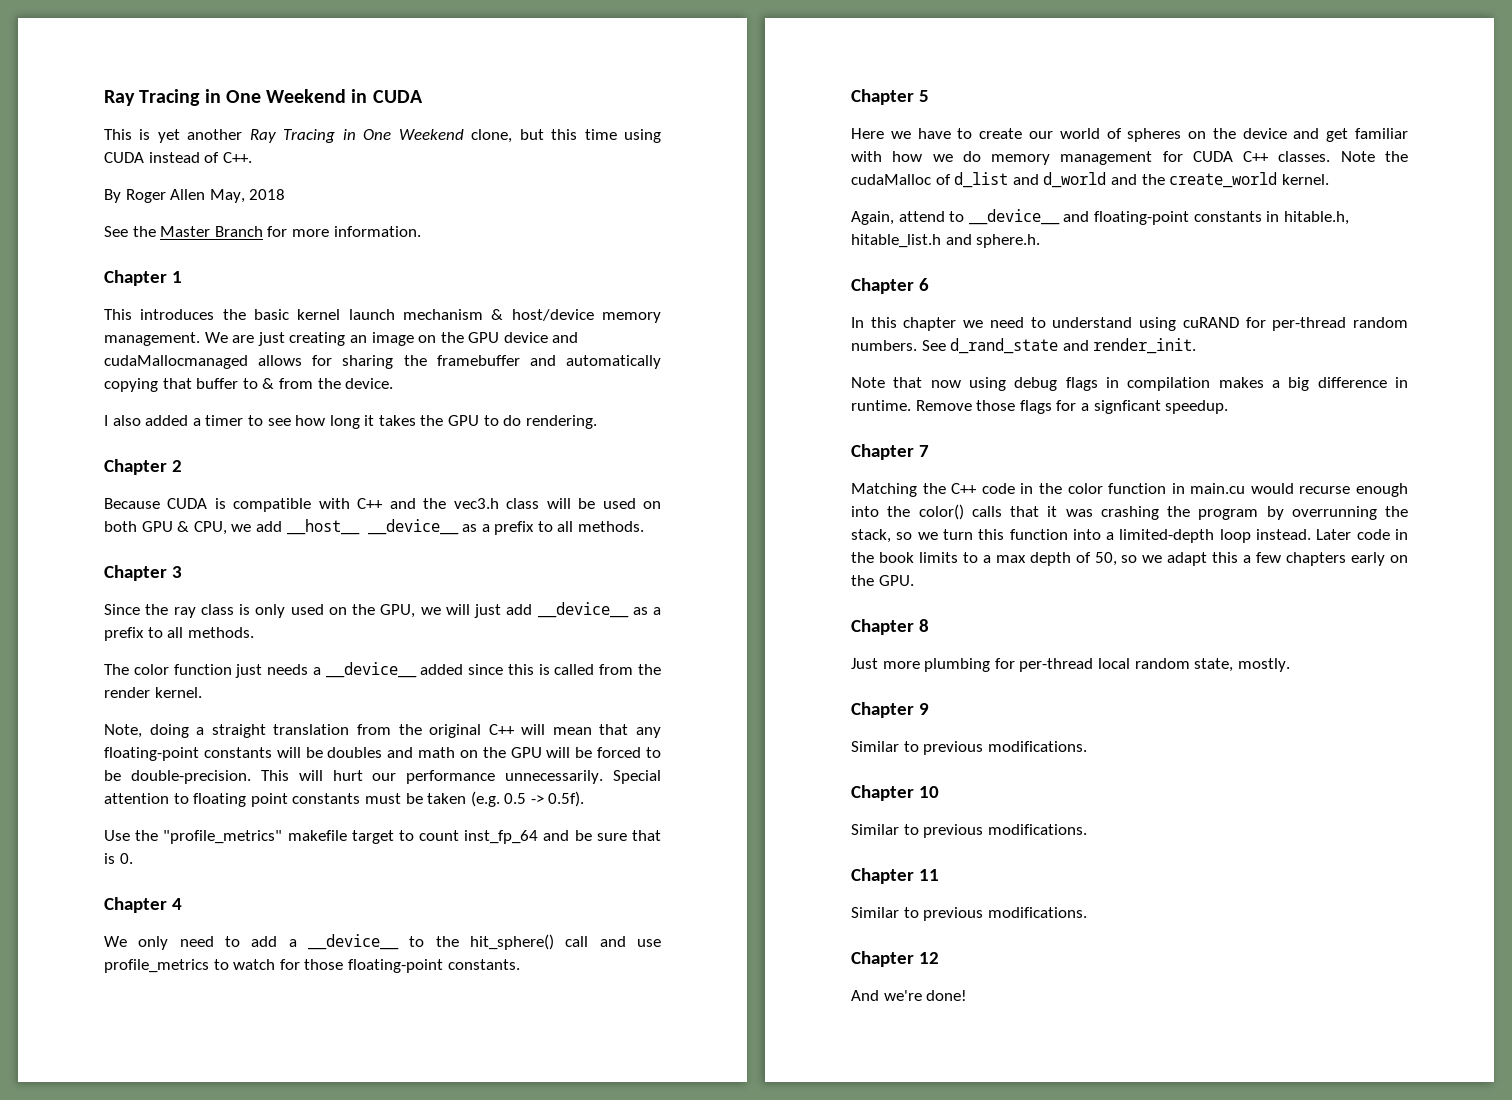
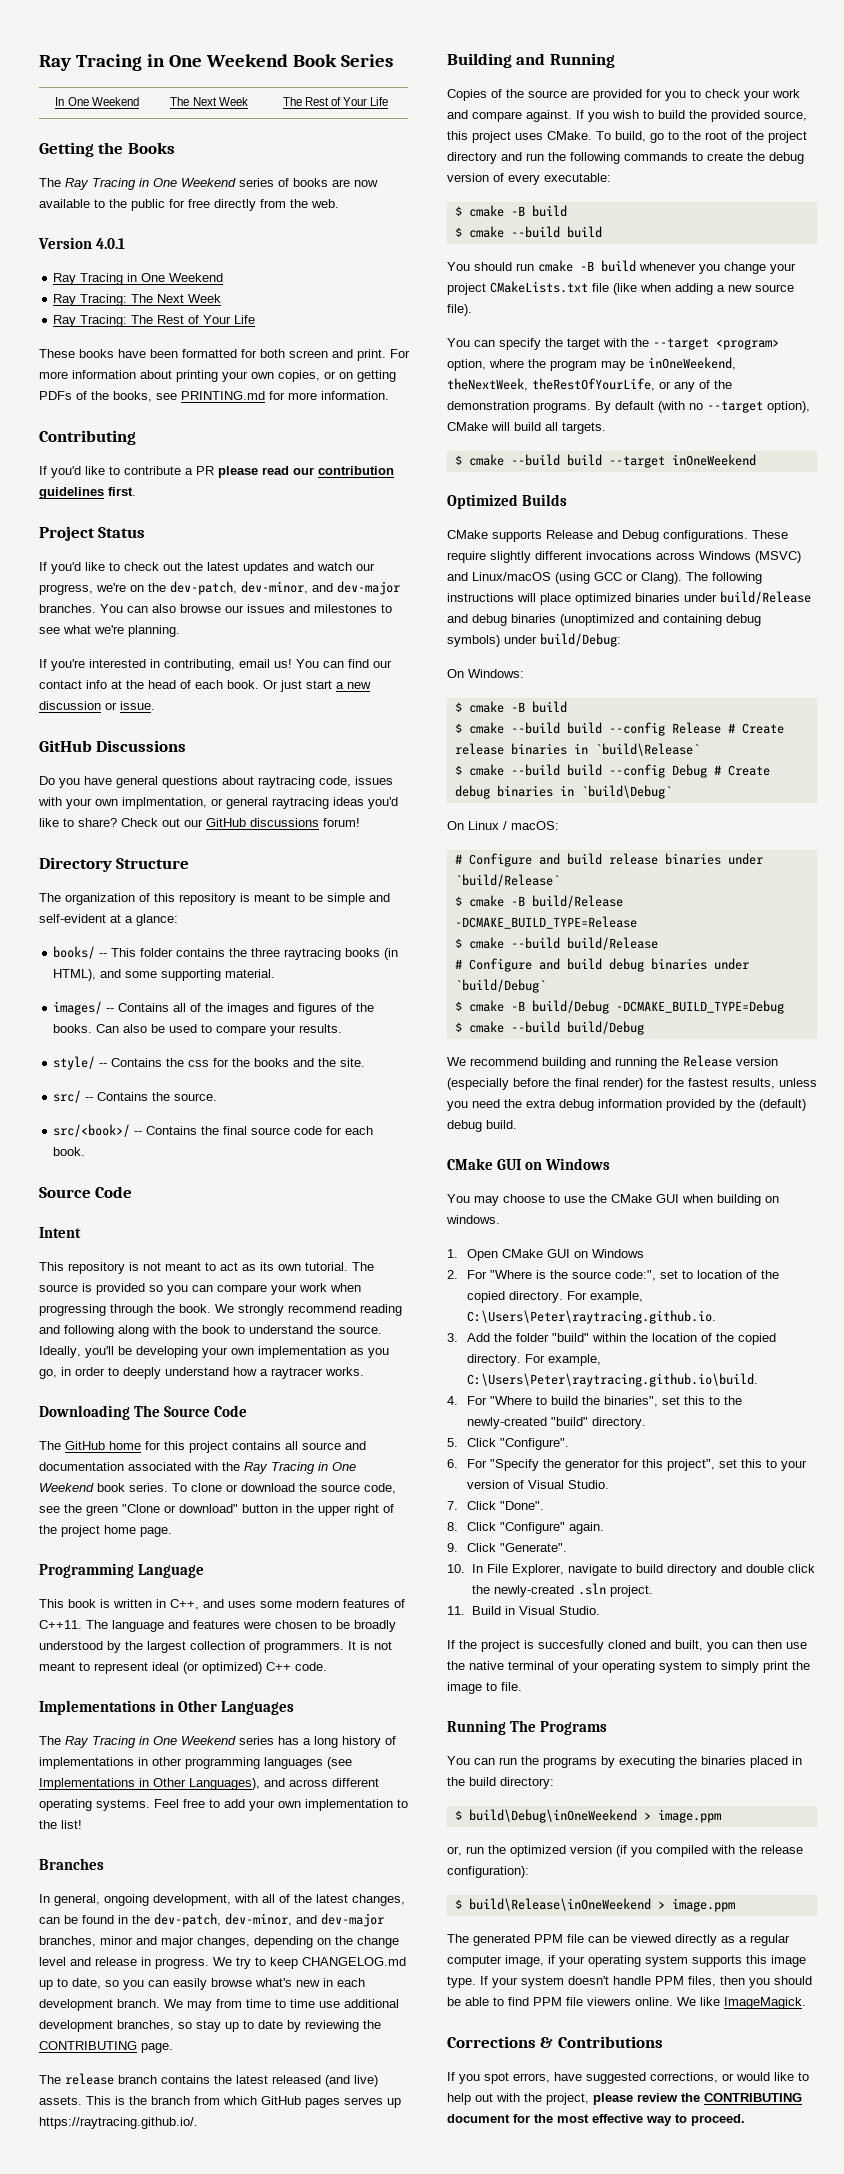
- Ray Tracing in One Weekend in CUDA
- This is yet another Ray Tracing in One Weekend clone, but this time using CUDA instead of C++.
- By Roger Allen May, 2018
- See the Master Branch for more information.
- Chapter 1
- This introduces the basic kernel launch mechanism & host/device memory management. We are just creating an image on the GPU device and cudaMallocmanaged allows for sharing the framebuffer and automatically copying that buffer to & from the device.
- I also added a timer to see how long it takes the GPU to do rendering.
- Chapter 2
- Because CUDA is compatible with C++ and the vec3.h class will be used on both GPU & CPU, we add __host__ __device__ as a prefix to all methods.
- Chapter 3
- Since the ray class is only used on the GPU, we will just add __device__ as a prefix to all methods.
- The color function just needs a __device__ added since this is called from the render kernel.
- Note, doing a straight translation from the original C++ will mean that any floating-point constants will be doubles and math on the GPU will be forced to be double-precision. This will hurt our performance unnecessarily. Special attention to floating point constants must be taken (e.g. 0.5 -> 0.5f).
- Use the "profile_metrics" makefile target to count inst_fp_64 and be sure that is 0.
- Chapter 4
- We only need to add a __device__ to the hit_sphere() call and use profile_metrics to watch for those floating-point constants.
- Chapter 5
- Here we have to create our world of spheres on the device and get familiar with how we do memory management for CUDA C++ classes. Note the cudaMalloc of d_list and d_world and the create_world kernel.
- Again, attend to __device__ and floating-point constants in hitable.h, hitable_list.h and sphere.h.
- Chapter 6
- In this chapter we need to understand using cuRAND for per-thread random numbers. See d_rand_state and render_init.
- Note that now using debug flags in compilation makes a big difference in runtime. Remove those flags for a signficant speedup.
- Chapter 7
- Matching the C++ code in the color function in main.cu would recurse enough into the color() calls that it was crashing the program by overrunning the stack, so we turn this function into a limited-depth loop instead. Later code in the book limits to a max depth of 50, so we adapt this a few chapters early on the GPU.
- Chapter 8
- Just more plumbing for per-thread local random state, mostly.
- Chapter 9
- Similar to previous modifications.
- Chapter 10
- Similar to previous modifications.
- Chapter 11
- Similar to previous modifications.
- Chapter 12
- And we're done!
+ Ray Tracing in One Weekend Book Series
+ In One Weekend | The Next Week | The Rest of Your Life
+ Getting the Books
+ The Ray Tracing in One Weekend series of books are now available to the public for free directly from the web.
+ Version 4.0.1
+ Ray Tracing in One Weekend
+ Ray Tracing: The Next Week
+ Ray Tracing: The Rest of Your Life
+ These books have been formatted for both screen and print. For more information about printing your own copies, or on getting PDFs of the books, see PRINTING.md for more information.
+ Contributing
+ If you'd like to contribute a PR please read our contribution guidelines first.
+ Project Status
+ If you'd like to check out the latest updates and watch our progress, we're on the dev-patch, dev-minor, and dev-major branches. You can also browse our issues and milestones to see what we're planning.
+ If you're interested in contributing, email us! You can find our contact info at the head of each book. Or just start a new discussion or issue.
+ GitHub Discussions
+ Do you have general questions about raytracing code, issues with your own implmentation, or general raytracing ideas you'd like to share? Check out our GitHub discussions forum!
+ Directory Structure
+ The organization of this repository is meant to be simple and self-evident at a glance:
+ books/ -- This folder contains the three raytracing books (in HTML), and some supporting material.
+ images/ -- Contains all of the images and figures of the books. Can also be used to compare your results.
+ style/ -- Contains the css for the books and the site.
+ src/ -- Contains the source.
+ src/<book>/ -- Contains the final source code for each book.
+ Source Code
+ Intent
+ This repository is not meant to act as its own tutorial. The source is provided so you can compare your work when progressing through the book. We strongly recommend reading and following along with the book to understand the source. Ideally, you'll be developing your own implementation as you go, in order to deeply understand how a raytracer works.
+ Downloading The Source Code
+ The GitHub home for this project contains all source and documentation associated with the Ray Tracing in One Weekend book series. To clone or download the source code, see the green "Clone or download" button in the upper right of the project home page.
+ Programming Language
+ This book is written in C++, and uses some modern features of C++11. The language and features were chosen to be broadly understood by the largest collection of programmers. It is not meant to represent ideal (or optimized) C++ code.
+ Implementations in Other Languages
+ The Ray Tracing in One Weekend series has a long history of implementations in other programming languages (see Implementations in Other Languages), and across different operating systems. Feel free to add your own implementation to the list!
+ Branches
+ In general, ongoing development, with all of the latest changes, can be found in the dev-patch, dev-minor, and dev-major branches, minor and major changes, depending on the change level and release in progress. We try to keep CHANGELOG.md up to date, so you can easily browse what's new in each development branch. We may from time to time use additional development branches, so stay up to date by reviewing the CONTRIBUTING page.
+ The release branch contains the latest released (and live) assets. This is the branch from which GitHub pages serves up https://raytracing.github.io/.
+ Building and Running
+ Copies of the source are provided for you to check your work and compare against. If you wish to build the provided source, this project uses CMake. To build, go to the root of the project directory and run the following commands to create the debug version of every executable:
+ $ cmake -B build
+ $ cmake --build build
+ You should run cmake -B build whenever you change your project CMakeLists.txt file (like when adding a new source file).
+ You can specify the target with the --target <program> option, where the program may be inOneWeekend, theNextWeek, theRestOfYourLife, or any of the demonstration programs. By default (with no --target option), CMake will build all targets.
+ $ cmake --build build --target inOneWeekend
+ Optimized Builds
+ CMake supports Release and Debug configurations. These require slightly different invocations across Windows (MSVC) and Linux/macOS (using GCC or Clang). The following instructions will place optimized binaries under build/Release and debug binaries (unoptimized and containing debug symbols) under build/Debug:
+ On Windows:
+ $ cmake -B build
+ $ cmake --build build --config Release # Create release binaries in `build\Release`
+ $ cmake --build build --config Debug # Create debug binaries in `build\Debug`
+ On Linux / macOS:
+ # Configure and build release binaries under `build/Release`
+ $ cmake -B build/Release -DCMAKE_BUILD_TYPE=Release
+ $ cmake --build build/Release
+ # Configure and build debug binaries under `build/Debug`
+ $ cmake -B build/Debug -DCMAKE_BUILD_TYPE=Debug
+ $ cmake --build build/Debug
+ We recommend building and running the Release version (especially before the final render) for the fastest results, unless you need the extra debug information provided by the (default) debug build.
+ CMake GUI on Windows
+ You may choose to use the CMake GUI when building on windows.
+ 1. Open CMake GUI on Windows
+ 2. For "Where is the source code:", set to location of the copied directory. For example, C:\Users\Peter\raytracing.github.io.
+ 3. Add the folder "build" within the location of the copied directory. For example, C:\Users\Peter\raytracing.github.io\build.
+ 4. For "Where to build the binaries", set this to the newly-created "build" directory.
+ 5. Click "Configure".
+ 6. For "Specify the generator for this project", set this to your version of Visual Studio.
+ 7. Click "Done".
+ 8. Click "Configure" again.
+ 9. Click "Generate".
+ 10. In File Explorer, navigate to build directory and double click the newly-created .sln project.
+ 11. Build in Visual Studio.
+ If the project is succesfully cloned and built, you can then use the native terminal of your operating system to simply print the image to file.
+ Running The Programs
+ You can run the programs by executing the binaries placed in the build directory:
+ $ build\Debug\inOneWeekend > image.ppm
+ or, run the optimized version (if you compiled with the release configuration):
+ $ build\Release\inOneWeekend > image.ppm
+ The generated PPM file can be viewed directly as a regular computer image, if your operating system supports this image type. If your system doesn't handle PPM files, then you should be able to find PPM file viewers online. We like ImageMagick.
+ Corrections & Contributions
+ If you spot errors, have suggested corrections, or would like to help out with the project, please review the CONTRIBUTING document for the most effective way to proceed.

